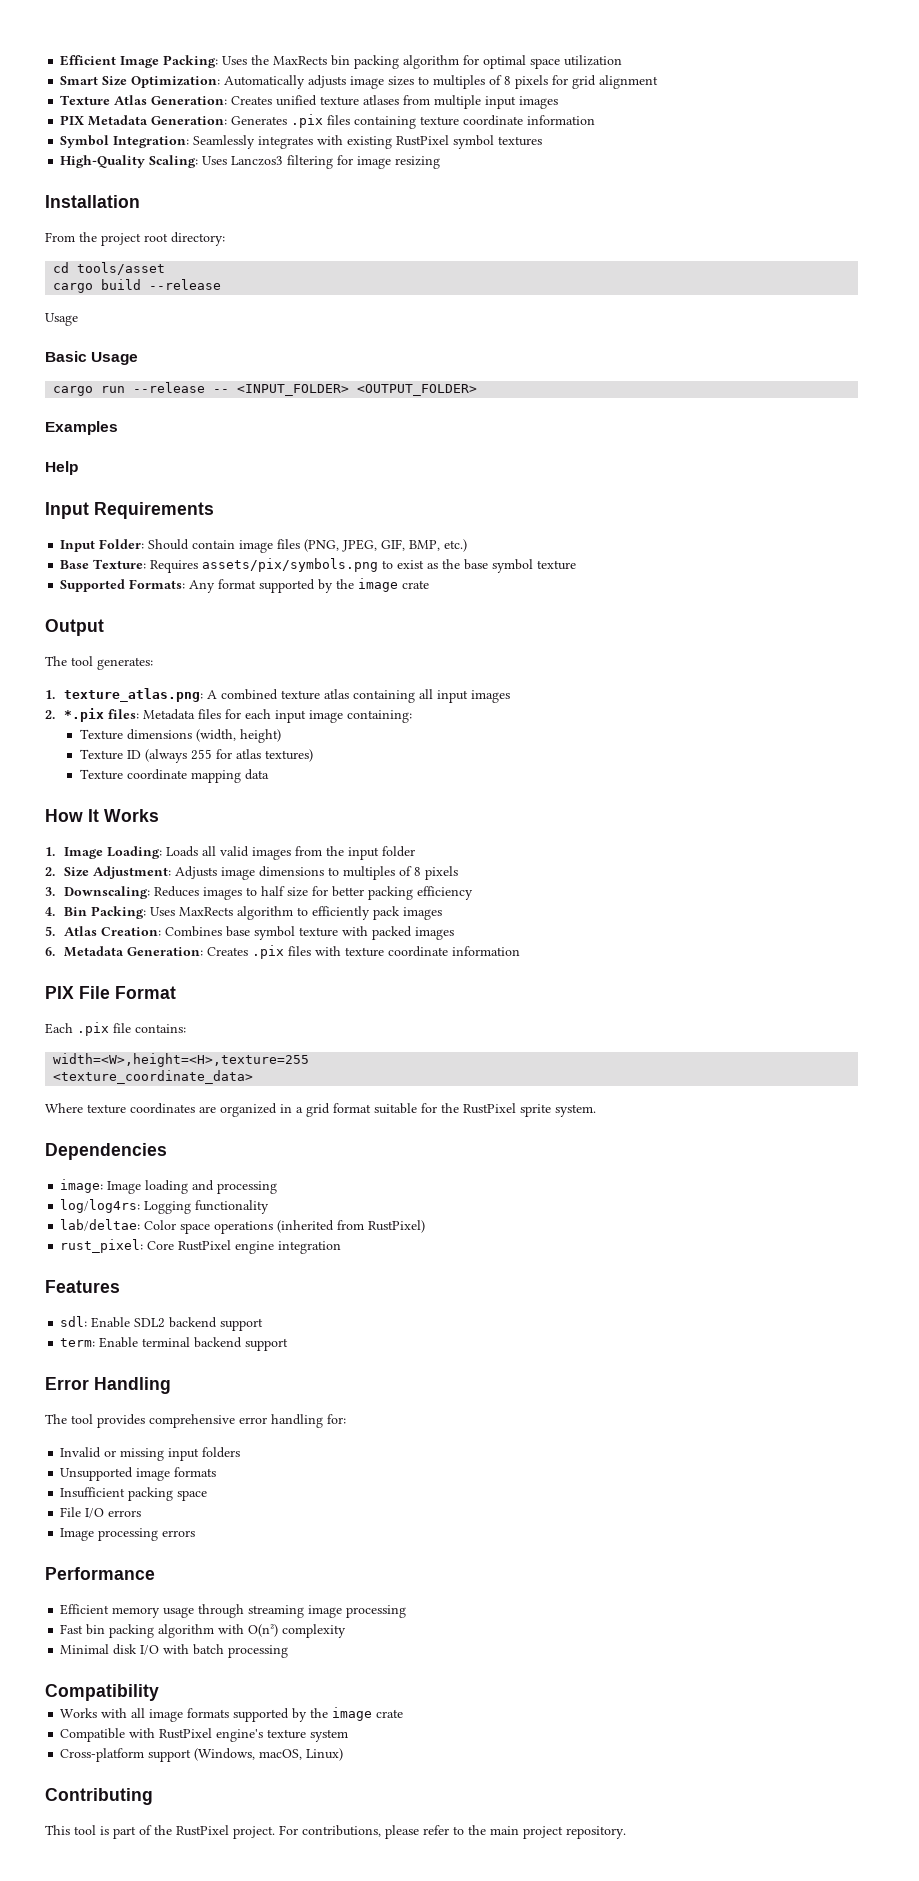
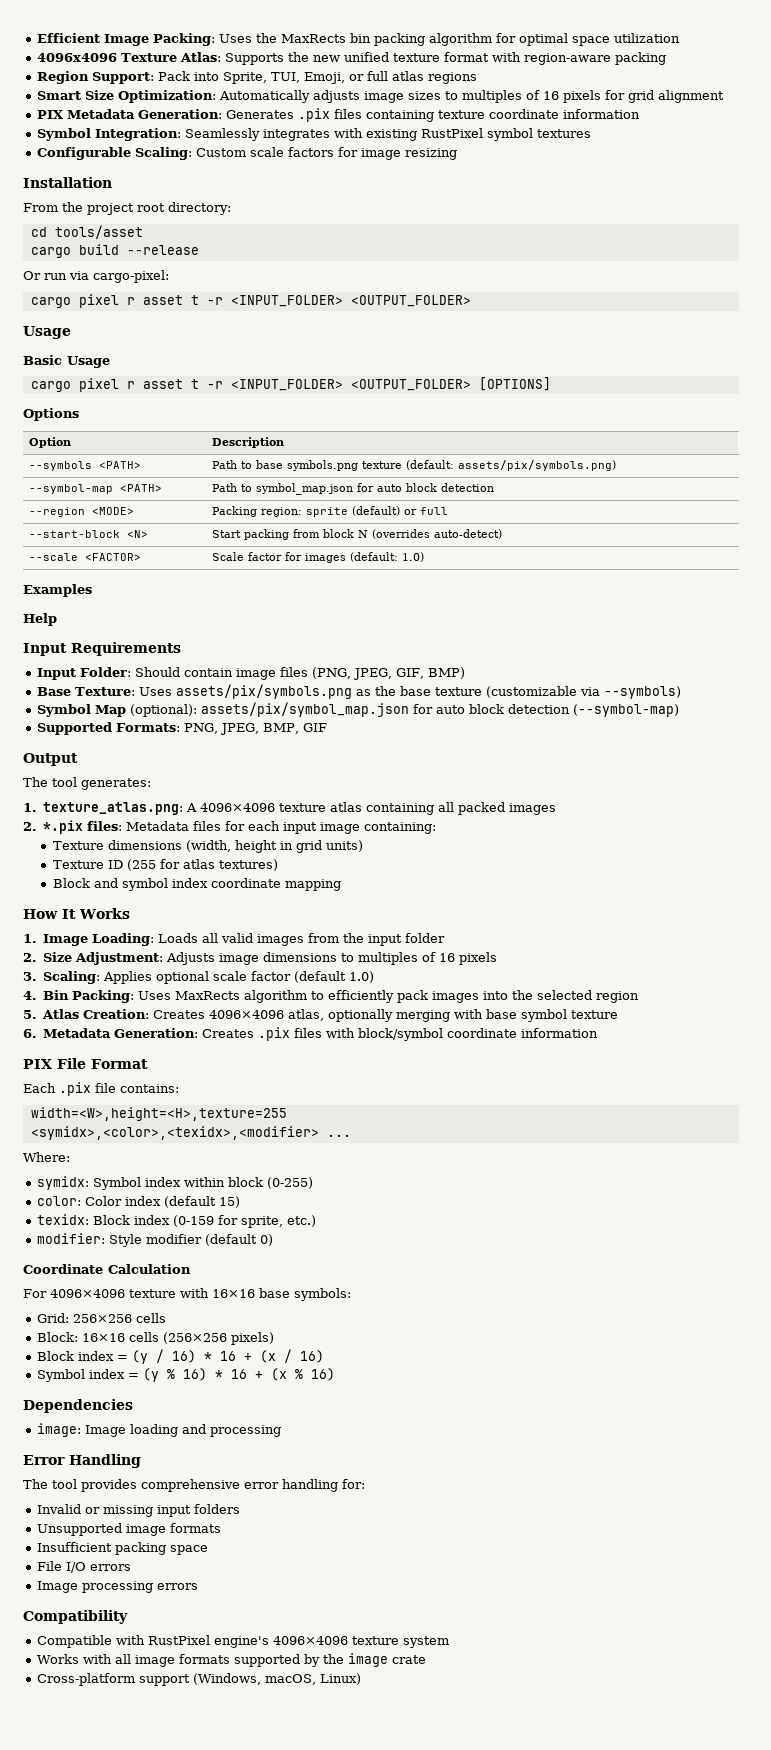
+ 4096x4096 Texture Atlas: Supports the new unified texture format with region-aware packing
+ Region Support: Pack into Sprite, TUI, Emoji, or full atlas regions
- Smart Size Optimization: Automatically adjusts image sizes to multiples of 8 pixels for grid alignment
+ Smart Size Optimization: Automatically adjusts image sizes to multiples of 16 pixels for grid alignment
- Texture Atlas Generation: Creates unified texture atlases from multiple input images
- High-Quality Scaling: Uses Lanczos3 filtering for image resizing
+ Configurable Scaling: Custom scale factors for image resizing
  cargo build --release
+ Or run via cargo-pixel:
+ cargo pixel r asset t -r <INPUT_FOLDER> <OUTPUT_FOLDER>
  Usage
  Basic Usage
- cargo run --release -- <INPUT_FOLDER> <OUTPUT_FOLDER>
+ cargo pixel r asset t -r <INPUT_FOLDER> <OUTPUT_FOLDER> [OPTIONS]
+ Options
+ Option | Description
+ --symbols <PATH> | Path to base symbols.png texture (default: assets/pix/symbols.png)
+ --symbol-map <PATH> | Path to symbol_map.json for auto block detection
+ --region <MODE> | Packing region: sprite (default) or full
+ --start-block <N> | Start packing from block N (overrides auto-detect)
+ --scale <FACTOR> | Scale factor for images (default: 1.0)
- Input Folder: Should contain image files (PNG, JPEG, GIF, BMP, etc.)
+ Input Folder: Should contain image files (PNG, JPEG, GIF, BMP)
- Base Texture: Requires assets/pix/symbols.png to exist as the base symbol texture
- Supported Formats: Any format supported by the image crate
+ Base Texture: Uses assets/pix/symbols.png as the base texture (customizable via --symbols)
+ Symbol Map (optional): assets/pix/symbol_map.json for auto block detection (--symbol-map)
+ Supported Formats: PNG, JPEG, BMP, GIF
- 1. texture_atlas.png: A combined texture atlas containing all input images
+ 1. texture_atlas.png: A 4096×4096 texture atlas containing all packed images
- Texture dimensions (width, height)
+ Texture dimensions (width, height in grid units)
- Texture ID (always 255 for atlas textures)
+ Texture ID (255 for atlas textures)
- Texture coordinate mapping data
+ Block and symbol index coordinate mapping
- 2. Size Adjustment: Adjusts image dimensions to multiples of 8 pixels
+ 2. Size Adjustment: Adjusts image dimensions to multiples of 16 pixels
- 3. Downscaling: Reduces images to half size for better packing efficiency
+ 3. Scaling: Applies optional scale factor (default 1.0)
- 4. Bin Packing: Uses MaxRects algorithm to efficiently pack images
+ 4. Bin Packing: Uses MaxRects algorithm to efficiently pack images into the selected region
- 5. Atlas Creation: Combines base symbol texture with packed images
+ 5. Atlas Creation: Creates 4096×4096 atlas, optionally merging with base symbol texture
- 6. Metadata Generation: Creates .pix files with texture coordinate information
+ 6. Metadata Generation: Creates .pix files with block/symbol coordinate information
- <texture_coordinate_data>
- Where texture coordinates are organized in a grid format suitable for the RustPixel sprite system.
+ <symidx>,<color>,<texidx>,<modifier> ...
+ Where:
+ symidx: Symbol index within block (0-255)
+ color: Color index (default 15)
+ texidx: Block index (0-159 for sprite, etc.)
+ modifier: Style modifier (default 0)
+ Coordinate Calculation
+ For 4096×4096 texture with 16×16 base symbols:
+ Grid: 256×256 cells
+ Block: 16×16 cells (256×256 pixels)
+ Block index = (y / 16) * 16 + (x / 16)
+ Symbol index = (y % 16) * 16 + (x % 16)
- log/log4rs: Logging functionality
- lab/deltae: Color space operations (inherited from RustPixel)
- rust_pixel: Core RustPixel engine integration
- Features
- sdl: Enable SDL2 backend support
- term: Enable terminal backend support
- Performance
- Efficient memory usage through streaming image processing
- Fast bin packing algorithm with O(n²) complexity
- Minimal disk I/O with batch processing
  Compatibility
+ Compatible with RustPixel engine's 4096×4096 texture system
- Compatible with RustPixel engine's texture system
- Contributing
- This tool is part of the RustPixel project. For contributions, please refer to the main project repository.

